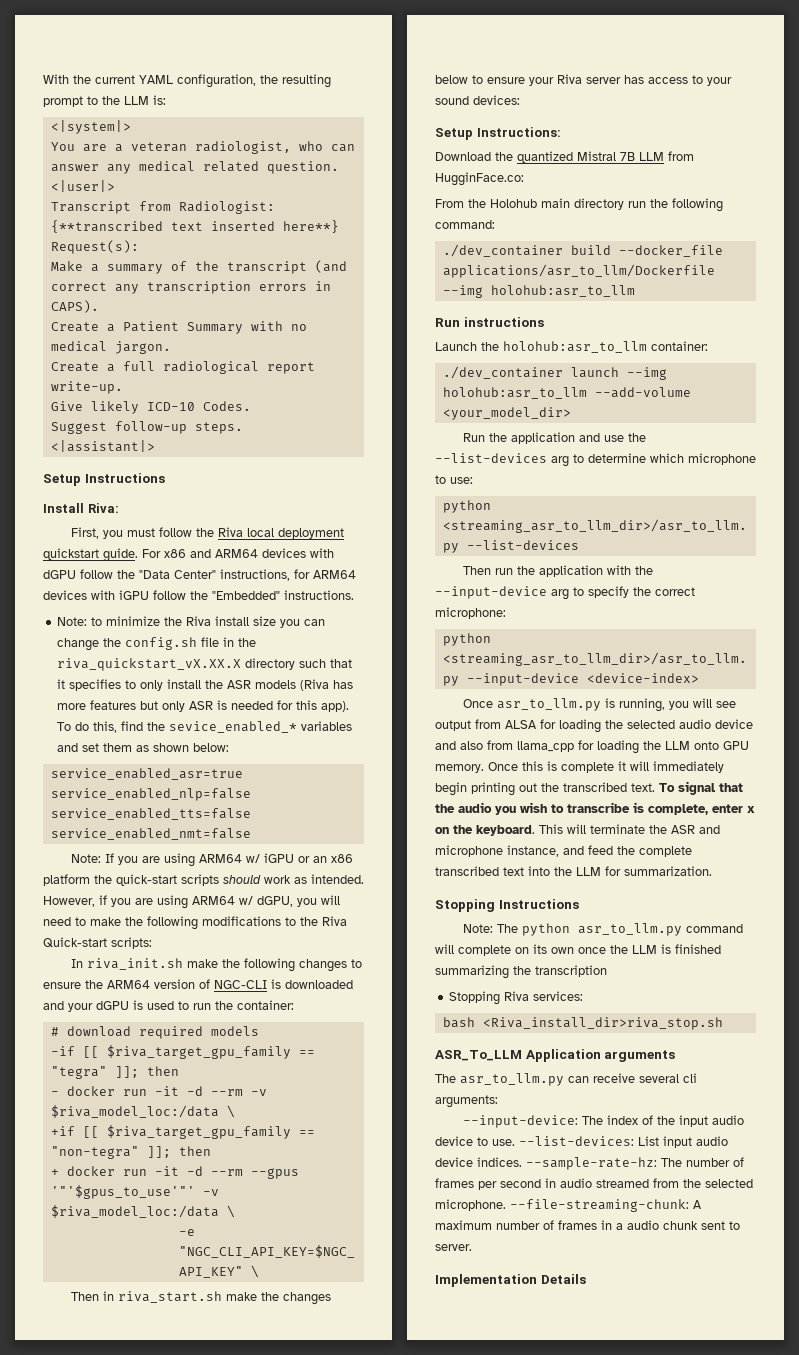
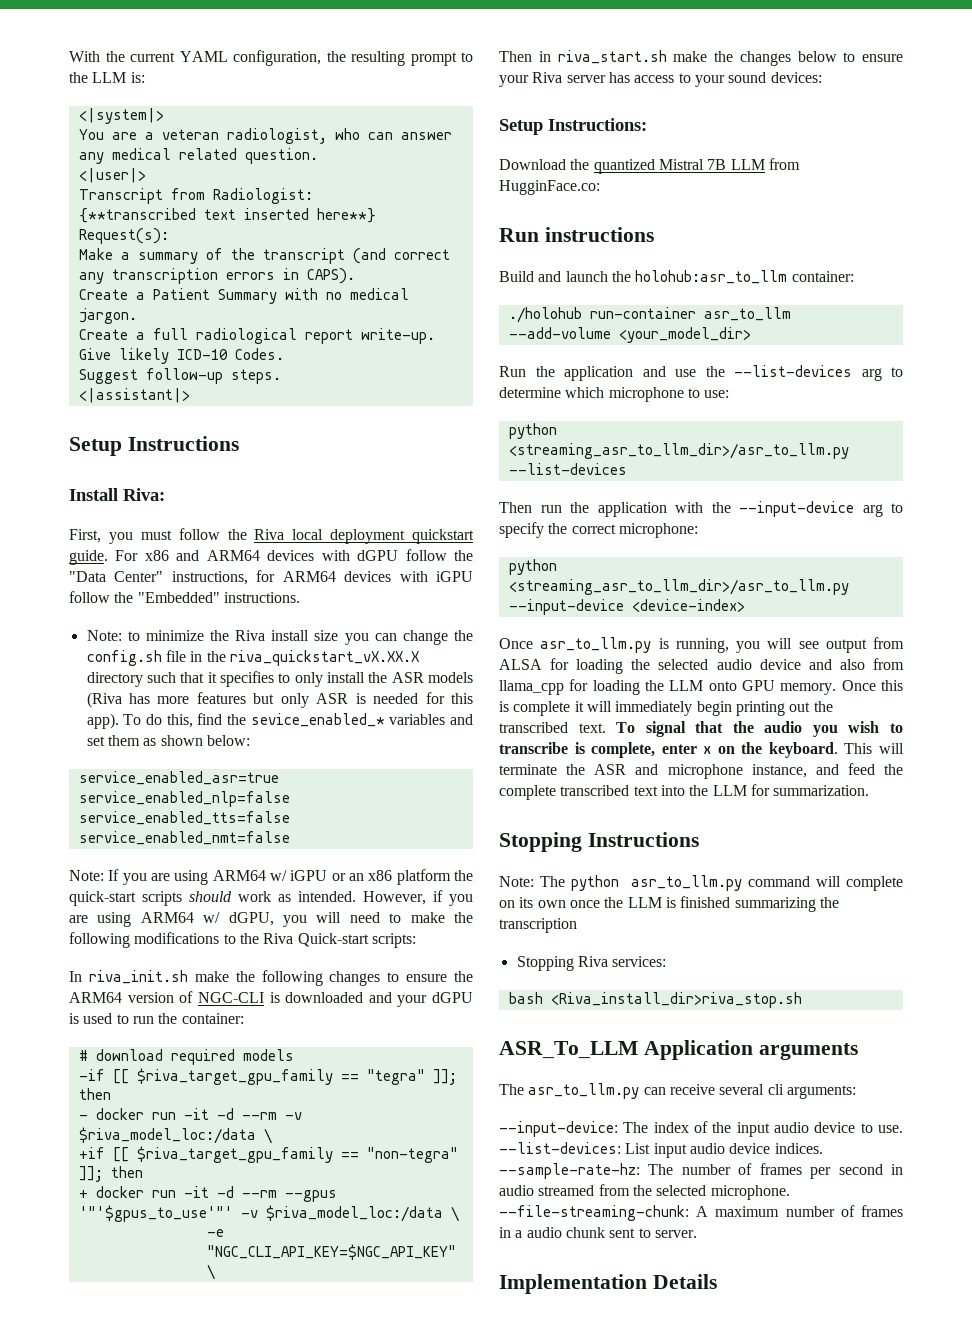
- From the Holohub main directory run the following command:
- ./dev_container build --docker_file applications/asr_to_llm/Dockerfile --img holohub:asr_to_llm
- Launch the holohub:asr_to_llm container:
+ Build and launch the holohub:asr_to_llm container:
- ./dev_container launch --img holohub:asr_to_llm --add-volume <your_model_dir>
+ ./holohub run-container asr_to_llm --add-volume <your_model_dir>

